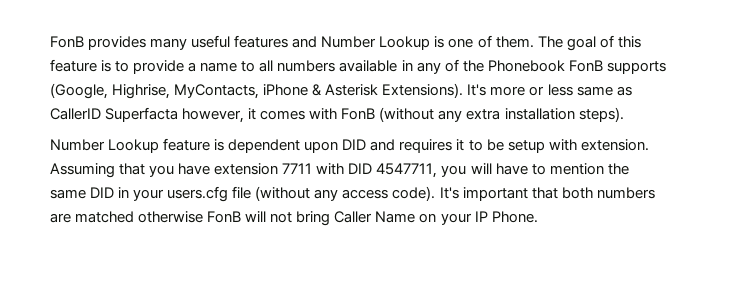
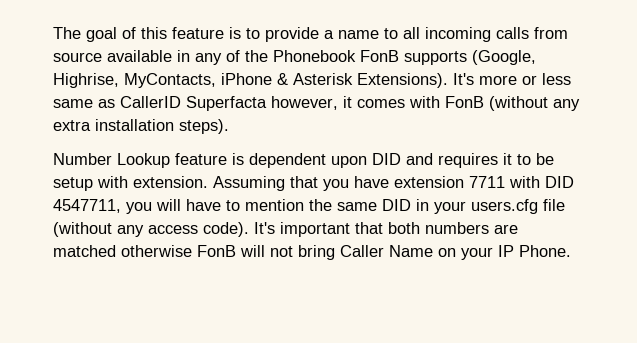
- FonB provides many useful features and Number Lookup is one of them. The goal of this feature is to provide a name to all numbers available in any of the Phonebook FonB supports (Google, Highrise, MyContacts, iPhone & Asterisk Extensions).
+ The goal of this feature is to provide a name to all incoming calls from source available in any of the Phonebook FonB supports (Google, Highrise, MyContacts, iPhone & Asterisk Extensions).

